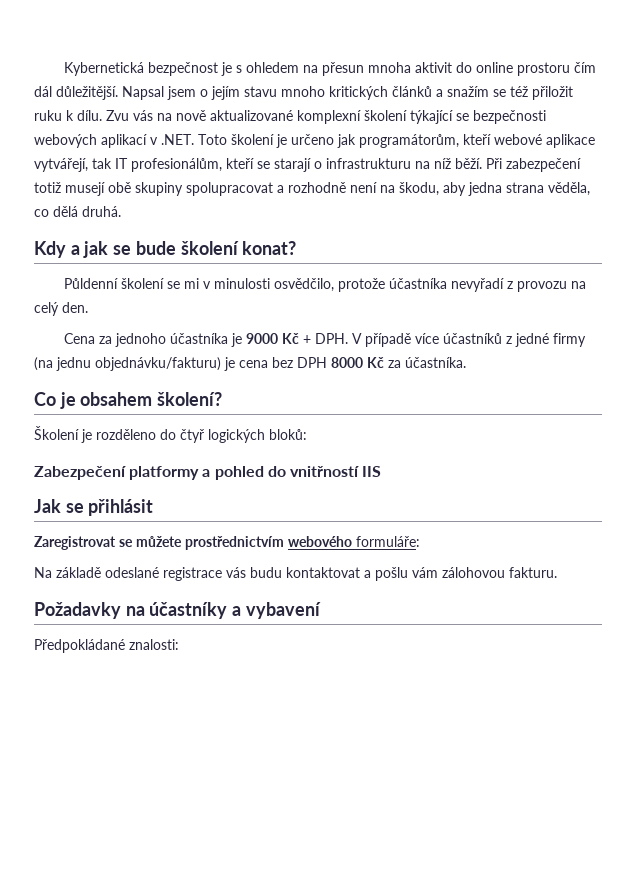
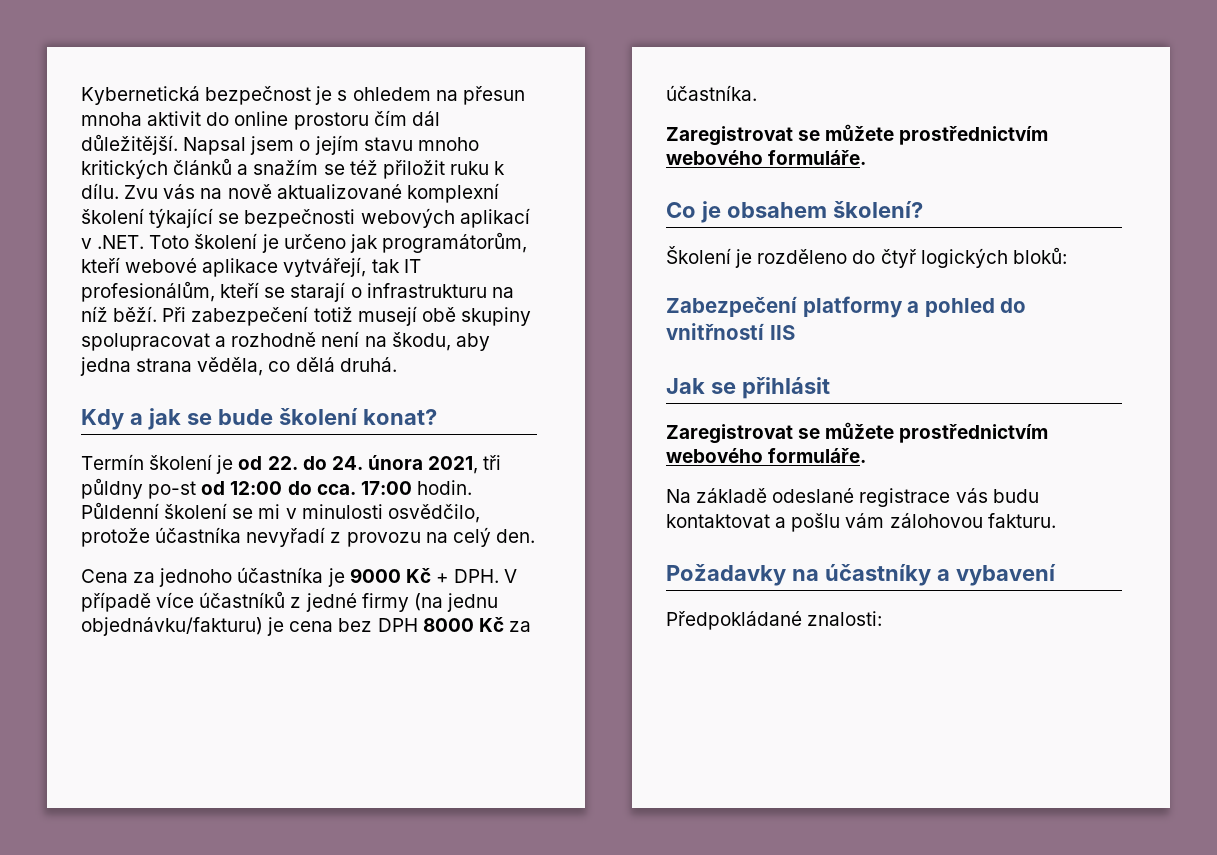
+ Termín školení je od 22. do 24. února 2021, tři půldny po-st od 12:00 do cca. 17:00 hodin.
  Cena za jednoho účastníka je 9000 Kč + DPH. V případě více účastníků z jedné firmy (na jednu objednávku/fakturu) je cena bez DPH 8000 Kč za účastníka.
+ Zaregistrovat se můžete prostřednictvím webového formuláře.
  Jak se přihlásit
- Zaregistrovat se můžete prostřednictvím webového formuláře:
+ Zaregistrovat se můžete prostřednictvím webového formuláře.

